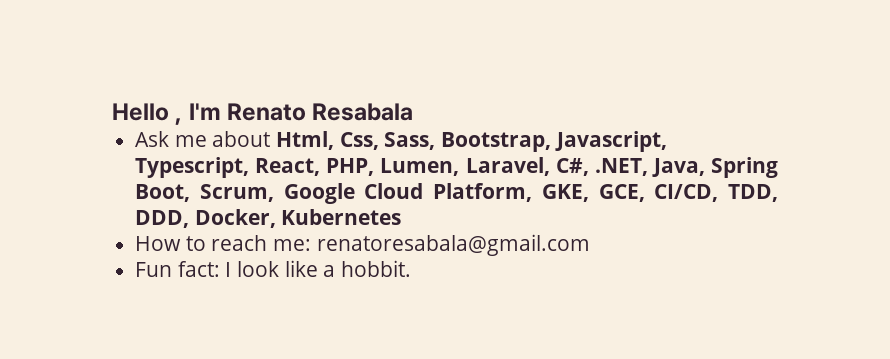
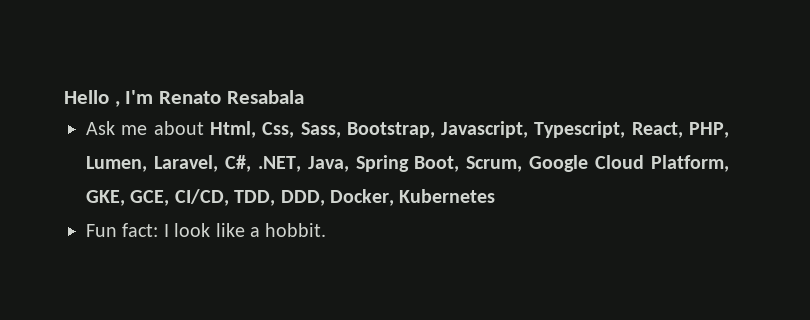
- How to reach me: renatoresabala@gmail.com

